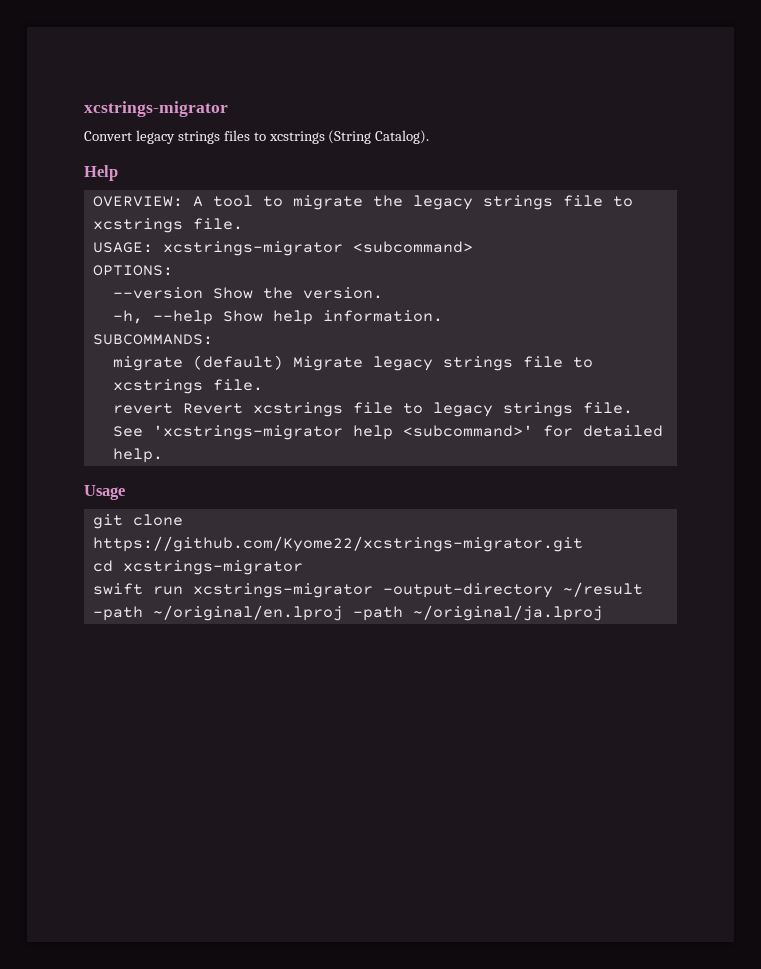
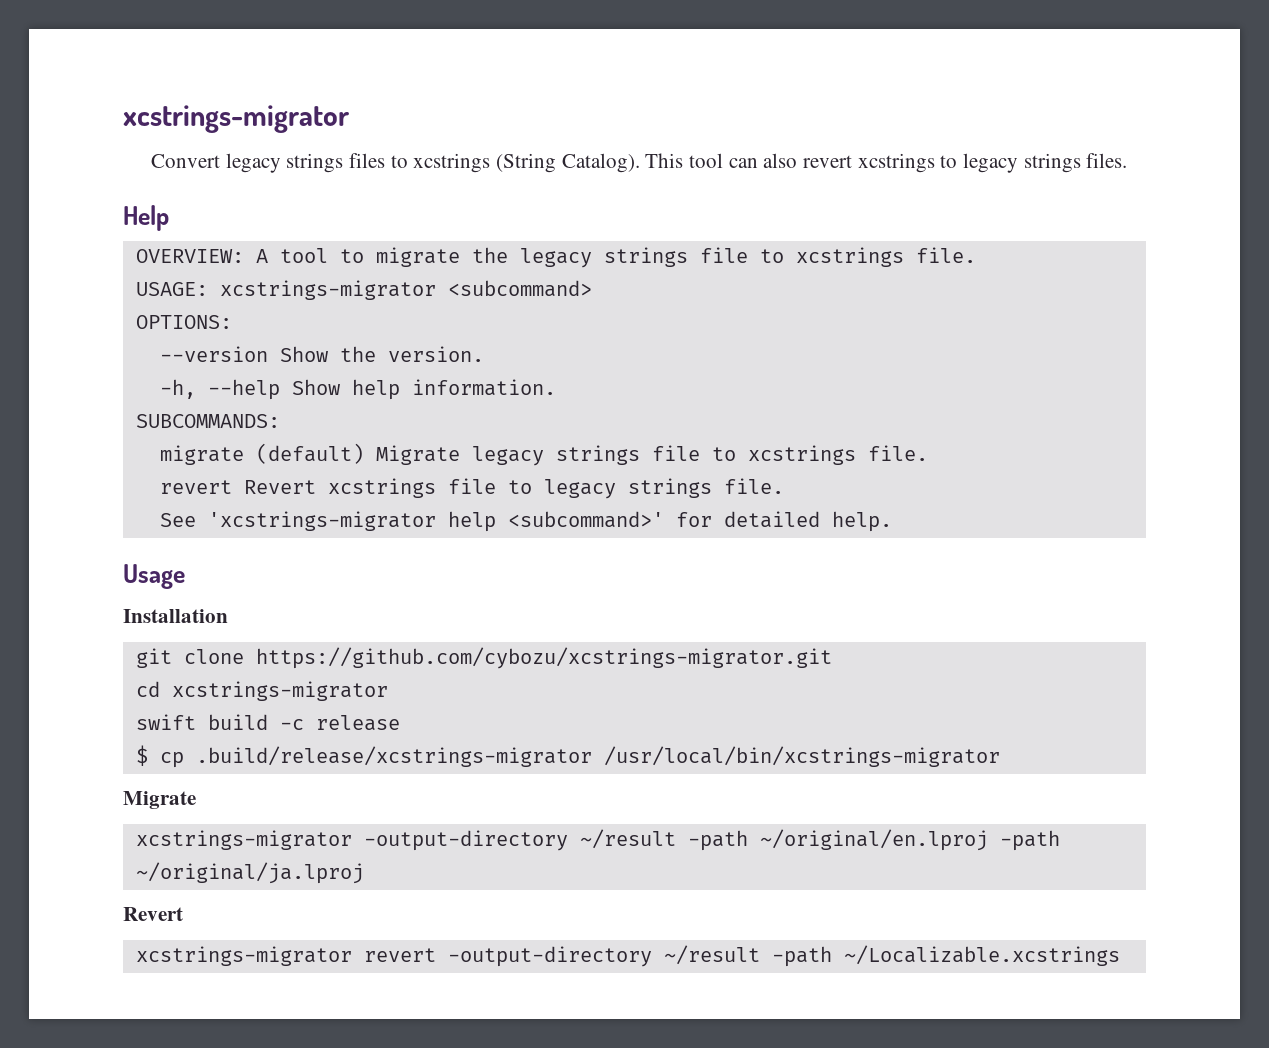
+ This tool can also revert xcstrings to legacy strings files.
+ Installation
- git clone https://github.com/Kyome22/xcstrings-migrator.git
+ git clone https://github.com/cybozu/xcstrings-migrator.git
- swift run xcstrings-migrator -output-directory ~/result -path ~/original/en.lproj -path ~/original/ja.lproj
+ swift build -c release
+ $ cp .build/release/xcstrings-migrator /usr/local/bin/xcstrings-migrator
+ Migrate
+ xcstrings-migrator -output-directory ~/result -path ~/original/en.lproj -path ~/original/ja.lproj
+ Revert
+ xcstrings-migrator revert -output-directory ~/result -path ~/Localizable.xcstrings

